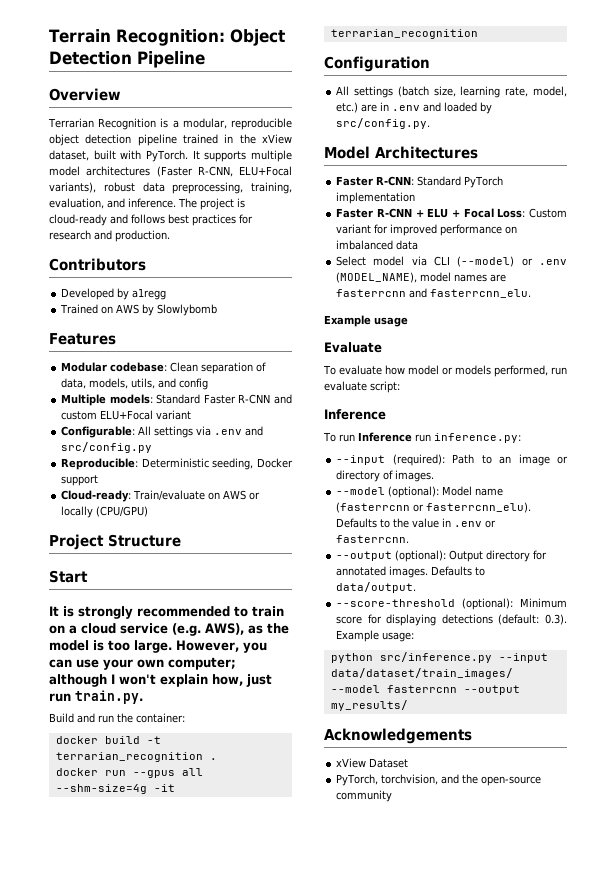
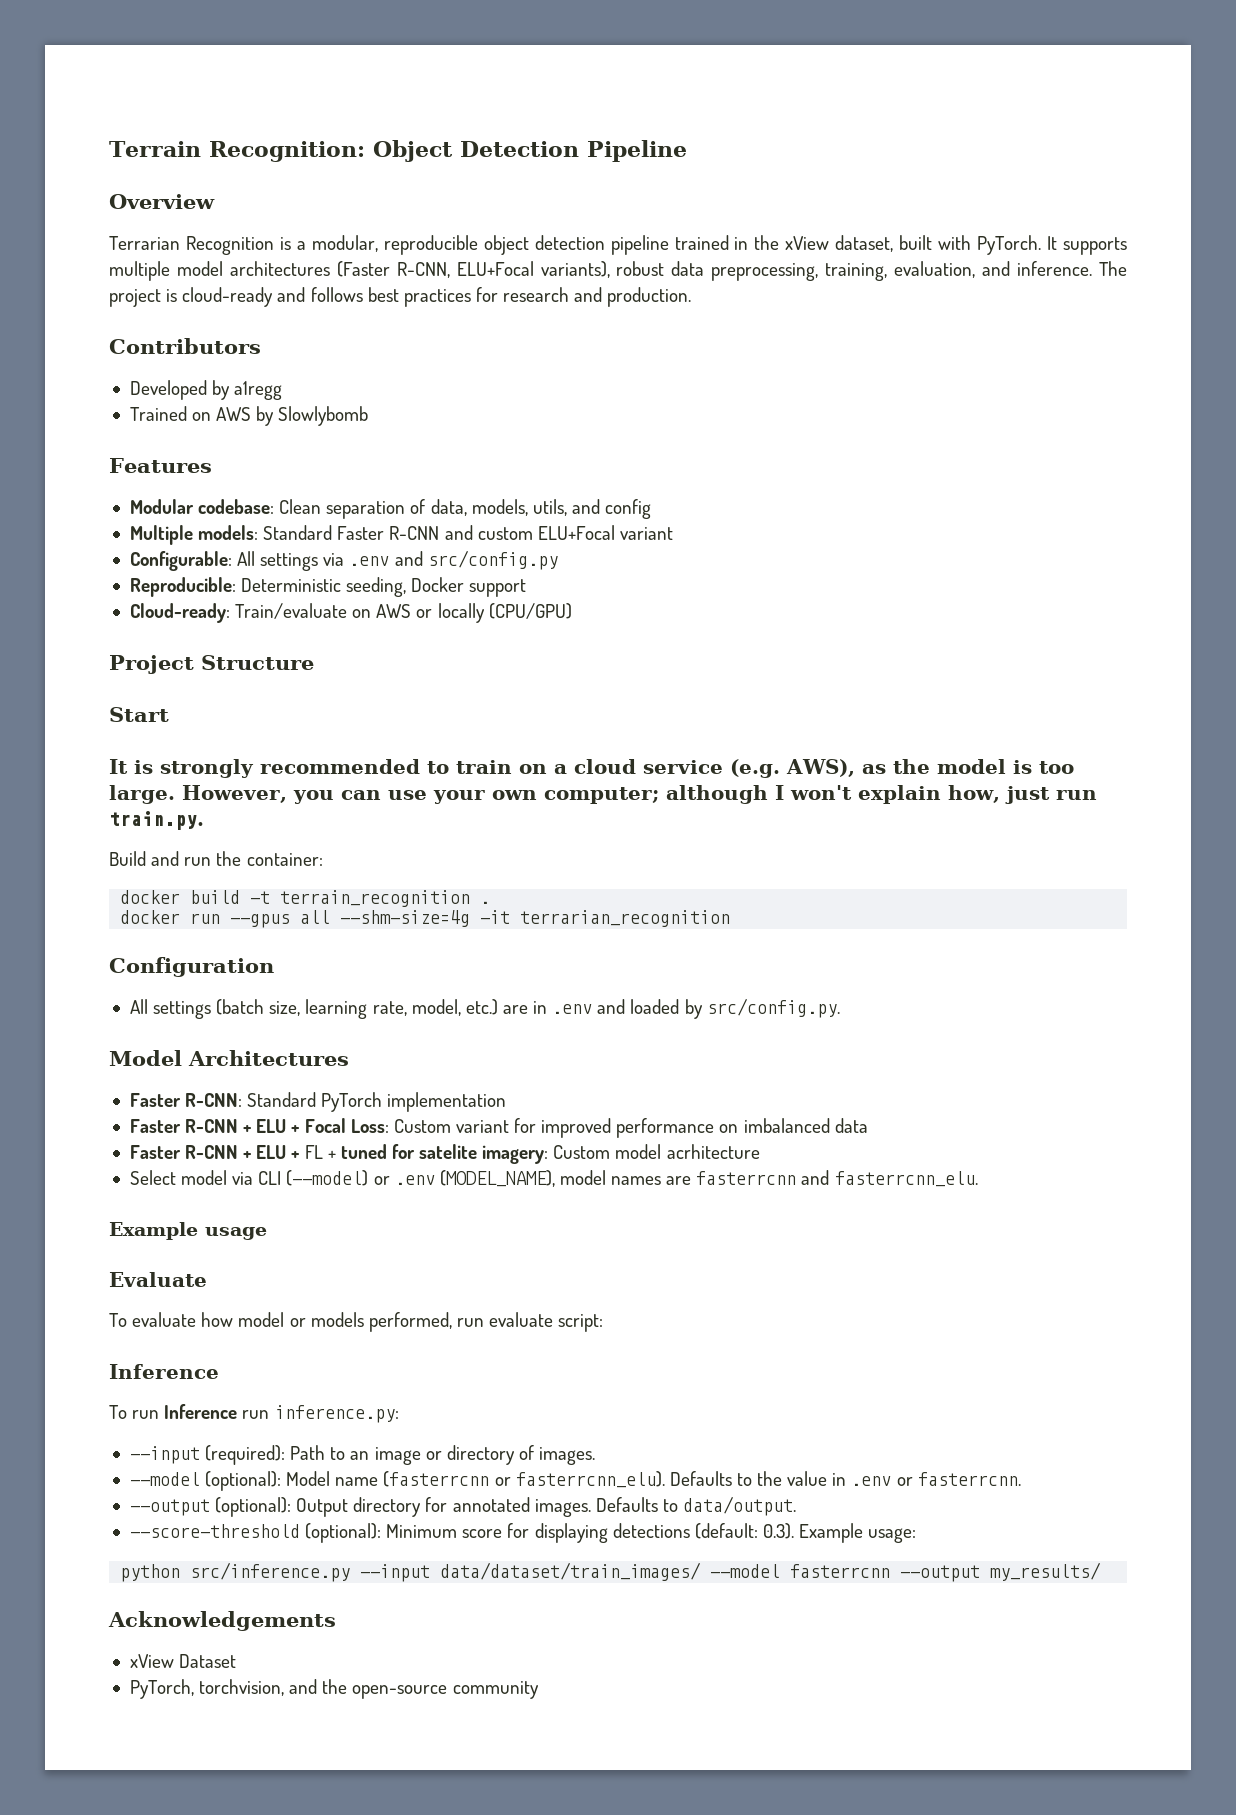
- docker build -t terrarian_recognition .
+ docker build -t terrain_recognition .
+ Faster R-CNN + ELU + FL + tuned for satelite imagery: Custom model acrhitecture

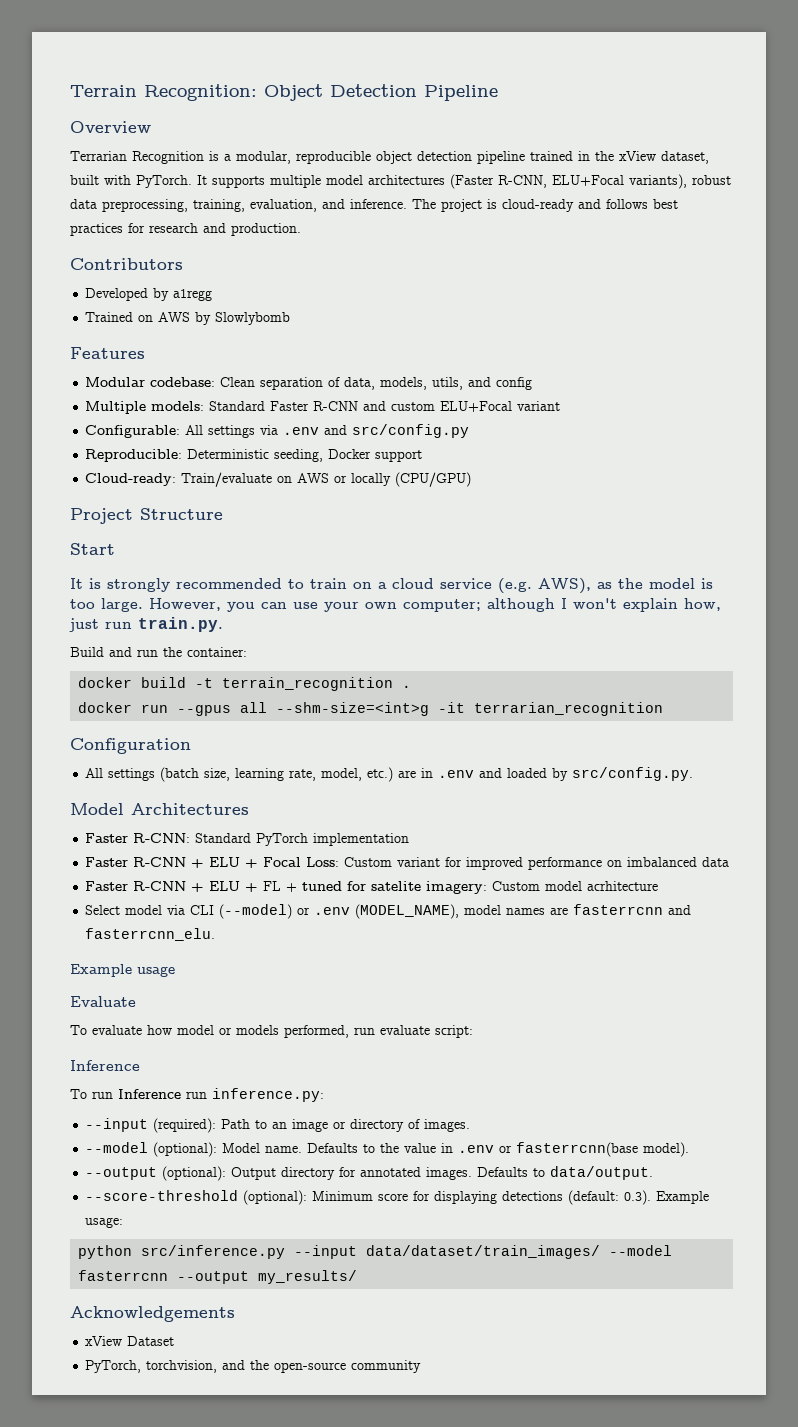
- docker run --gpus all --shm-size=4g -it terrarian_recognition
+ docker run --gpus all --shm-size=<int>g -it terrarian_recognition
- --model (optional): Model name (fasterrcnn or fasterrcnn_elu).
+ --model (optional): Model name.
- Defaults to the value in .env or fasterrcnn.
+ Defaults to the value in .env or fasterrcnn(base model).

